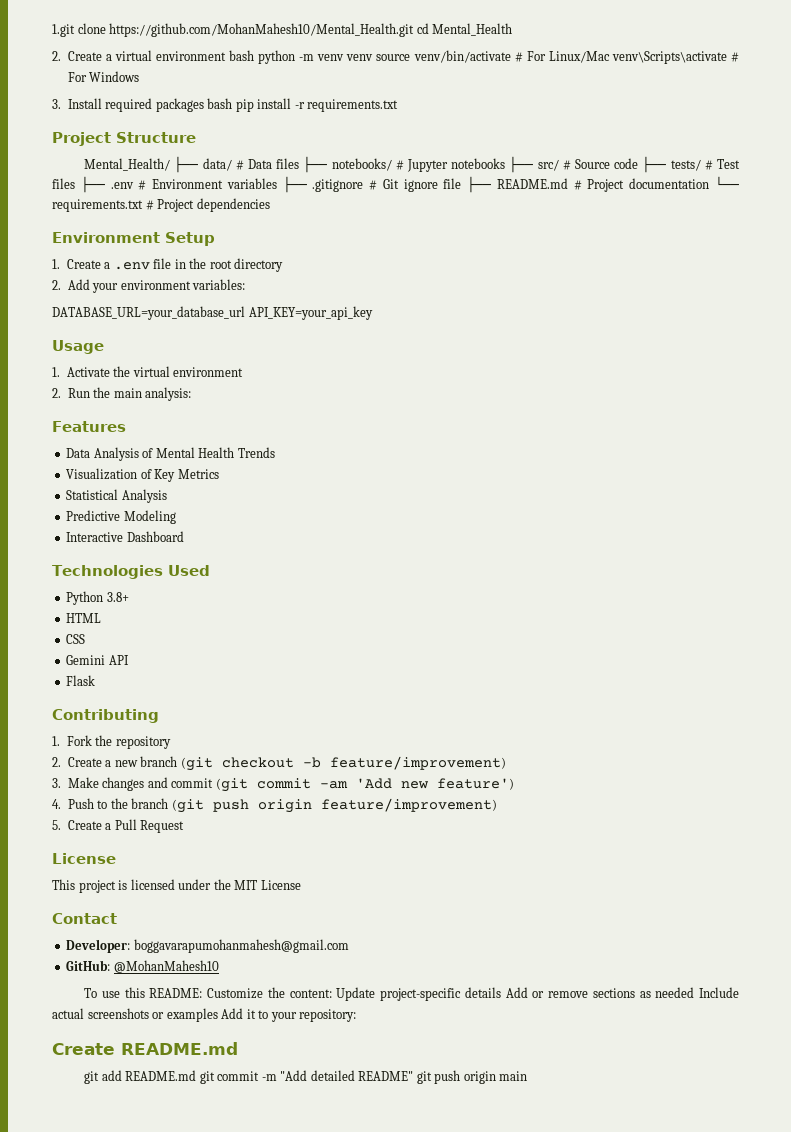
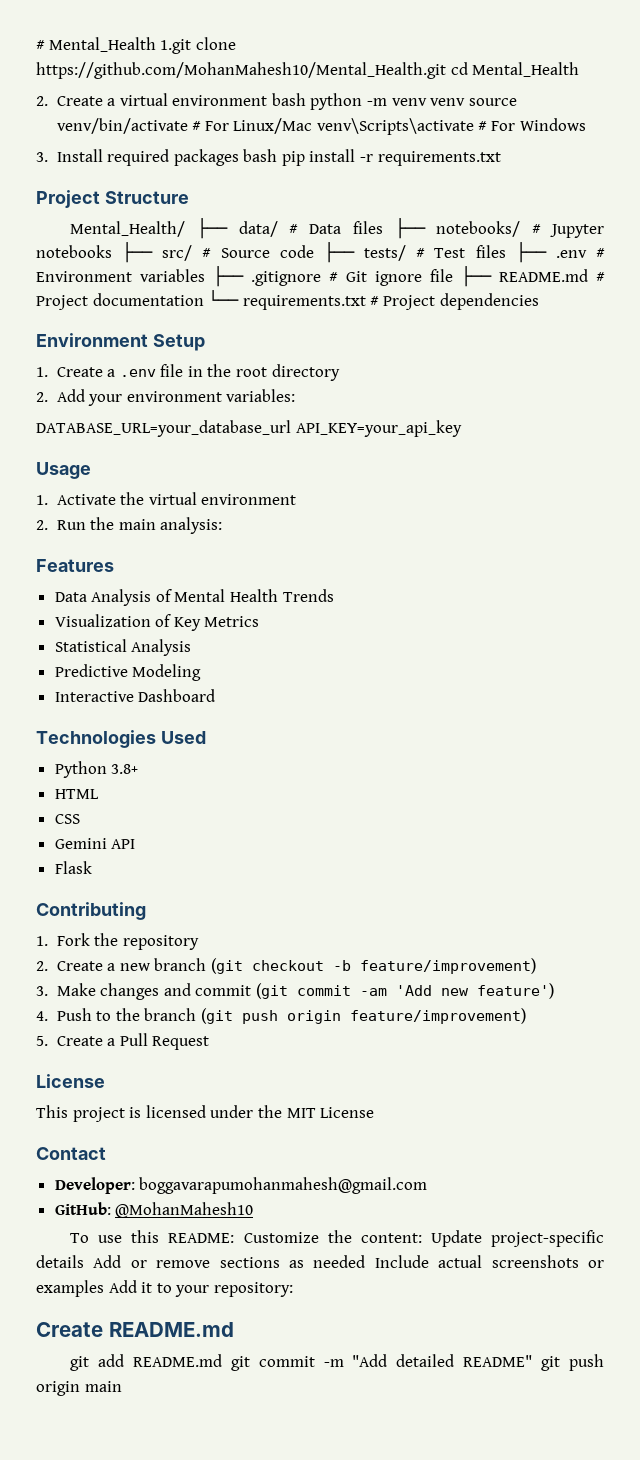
- 1.git clone https://github.com/MohanMahesh10/Mental_Health.git cd Mental_Health
+ # Mental_Health 1.git clone https://github.com/MohanMahesh10/Mental_Health.git cd Mental_Health

